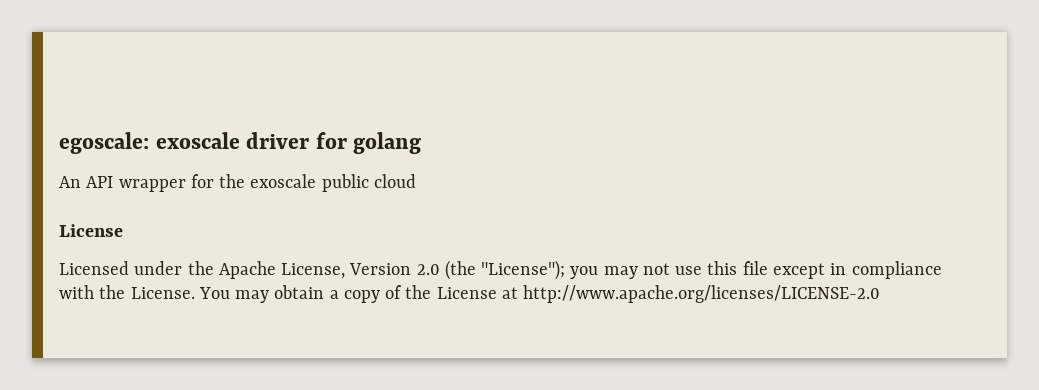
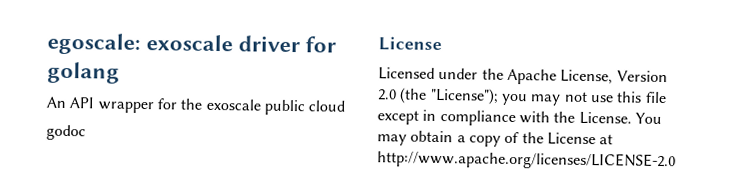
+ godoc

